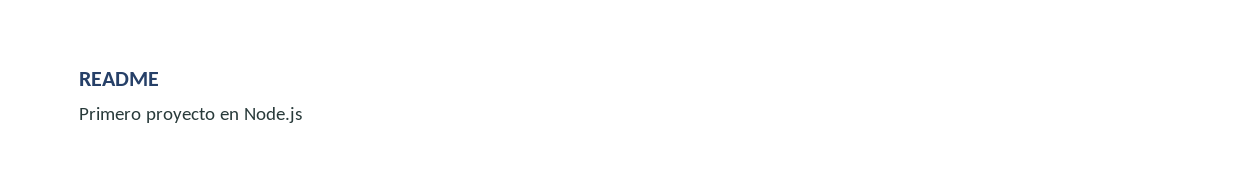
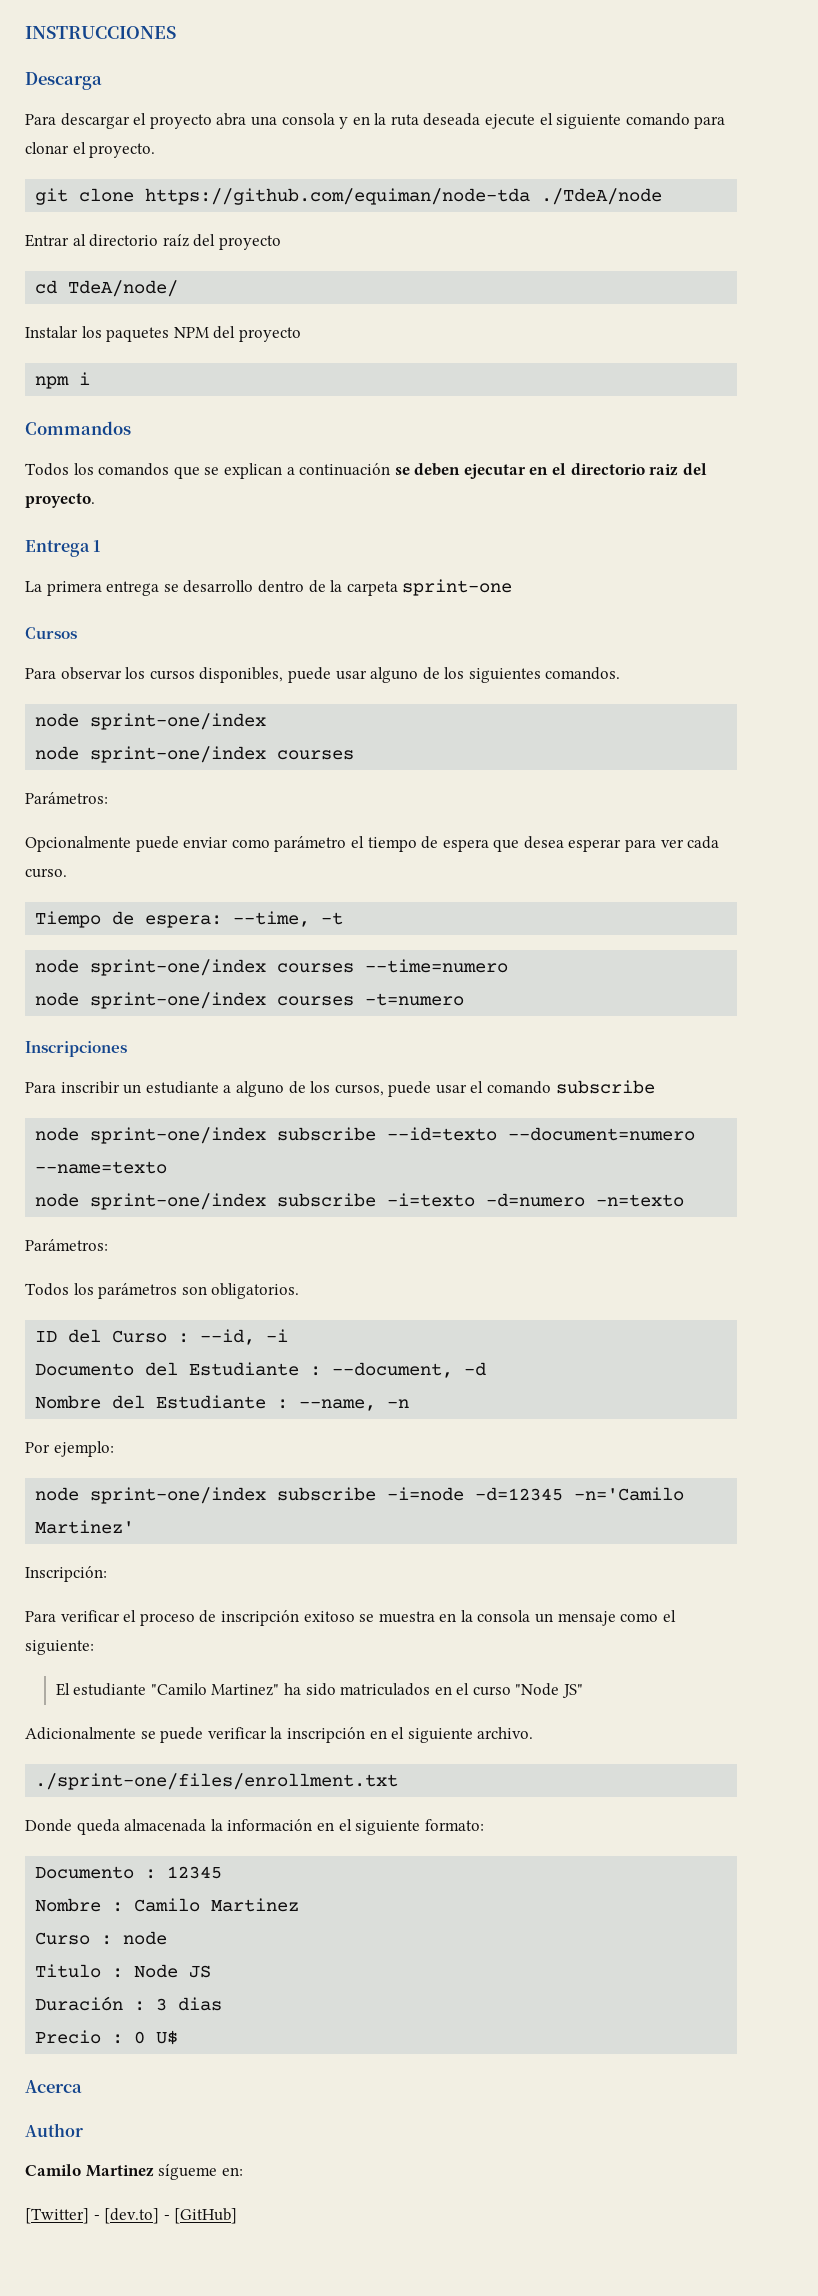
- README
- Primero proyecto en Node.js
+ INSTRUCCIONES
+ Descarga
+ Para descargar el proyecto abra una consola y en la ruta deseada ejecute el siguiente comando para clonar el proyecto.
+ git clone https://github.com/equiman/node-tda ./TdeA/node
+ Entrar al directorio raíz del proyecto
+ cd TdeA/node/
+ Instalar los paquetes NPM del proyecto
+ npm i
+ Commandos
+ Todos los comandos que se explican a continuación se deben ejecutar en el directorio raiz del proyecto.
+ Entrega 1
+ La primera entrega se desarrollo dentro de la carpeta sprint-one
+ Cursos
+ Para observar los cursos disponibles, puede usar alguno de los siguientes comandos.
+ node sprint-one/index
+ node sprint-one/index courses
+ Parámetros:
+ Opcionalmente puede enviar como parámetro el tiempo de espera que desea esperar para ver cada curso.
+ Tiempo de espera: --time, -t
+ node sprint-one/index courses --time=numero
+ node sprint-one/index courses -t=numero
+ Inscripciones
+ Para inscribir un estudiante a alguno de los cursos, puede usar el comando subscribe
+ node sprint-one/index subscribe --id=texto --document=numero --name=texto
+ node sprint-one/index subscribe -i=texto -d=numero -n=texto
+ Parámetros:
+ Todos los parámetros son obligatorios.
+ ID del Curso : --id, -i
+ Documento del Estudiante : --document, -d
+ Nombre del Estudiante : --name, -n
+ Por ejemplo:
+ node sprint-one/index subscribe -i=node -d=12345 -n='Camilo Martinez'
+ Inscripción:
+ Para verificar el proceso de inscripción exitoso se muestra en la consola un mensaje como el siguiente:
+ El estudiante "Camilo Martinez" ha sido matriculados en el curso "Node JS"
+ Adicionalmente se puede verificar la inscripción en el siguiente archivo.
+ ./sprint-one/files/enrollment.txt
+ Donde queda almacenada la información en el siguiente formato:
+ Documento : 12345
+ Nombre : Camilo Martinez
+ Curso : node
+ Titulo : Node JS
+ Duración : 3 dias
+ Precio : 0 U$
+ Acerca
+ Author
+ Camilo Martinez sígueme en:
+ [Twitter] - [dev.to] - [GitHub]

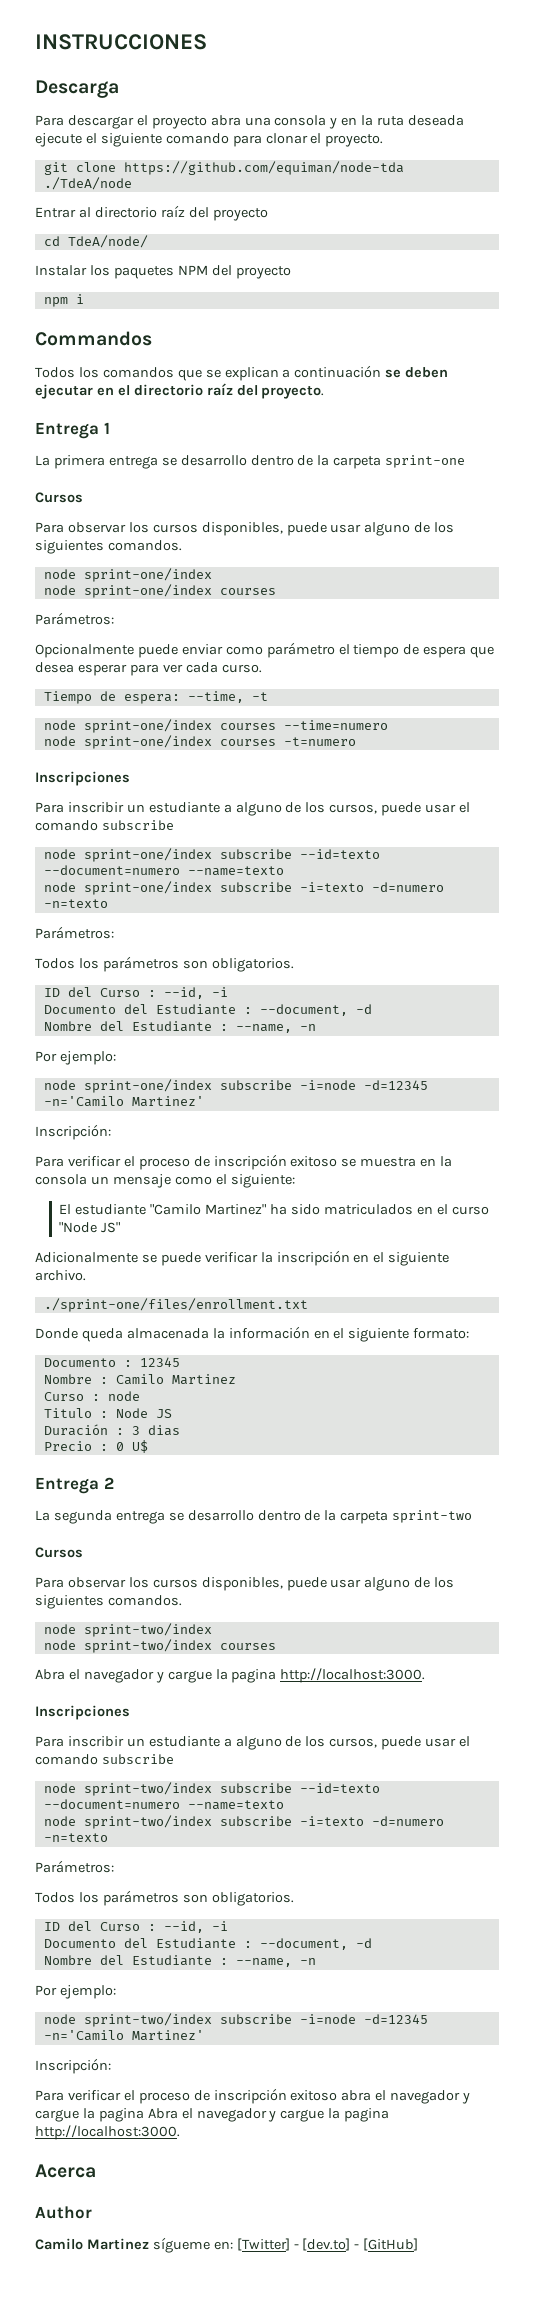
- Todos los comandos que se explican a continuación se deben ejecutar en el directorio raiz del proyecto.
+ Todos los comandos que se explican a continuación se deben ejecutar en el directorio raíz del proyecto.
+ Entrega 2
+ La segunda entrega se desarrollo dentro de la carpeta sprint-two
+ Cursos
+ Para observar los cursos disponibles, puede usar alguno de los siguientes comandos.
+ node sprint-two/index
+ node sprint-two/index courses
+ Abra el navegador y cargue la pagina http://localhost:3000.
+ Inscripciones
+ Para inscribir un estudiante a alguno de los cursos, puede usar el comando subscribe
+ node sprint-two/index subscribe --id=texto --document=numero --name=texto
+ node sprint-two/index subscribe -i=texto -d=numero -n=texto
+ Parámetros:
+ Todos los parámetros son obligatorios.
+ ID del Curso : --id, -i
+ Documento del Estudiante : --document, -d
+ Nombre del Estudiante : --name, -n
+ Por ejemplo:
+ node sprint-two/index subscribe -i=node -d=12345 -n='Camilo Martinez'
+ Inscripción:
+ Para verificar el proceso de inscripción exitoso abra el navegador y cargue la pagina Abra el navegador y cargue la pagina http://localhost:3000.
- Camilo Martinez sígueme en:
- [Twitter] - [dev.to] - [GitHub]
+ Camilo Martinez sígueme en: [Twitter] - [dev.to] - [GitHub]

